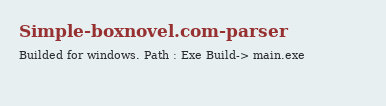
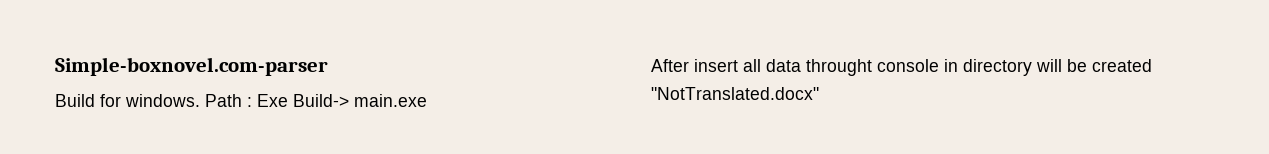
- Builded for windows.
+ Build for windows.
+ After insert all data throught console in directory will be created "NotTranslated.docx"

